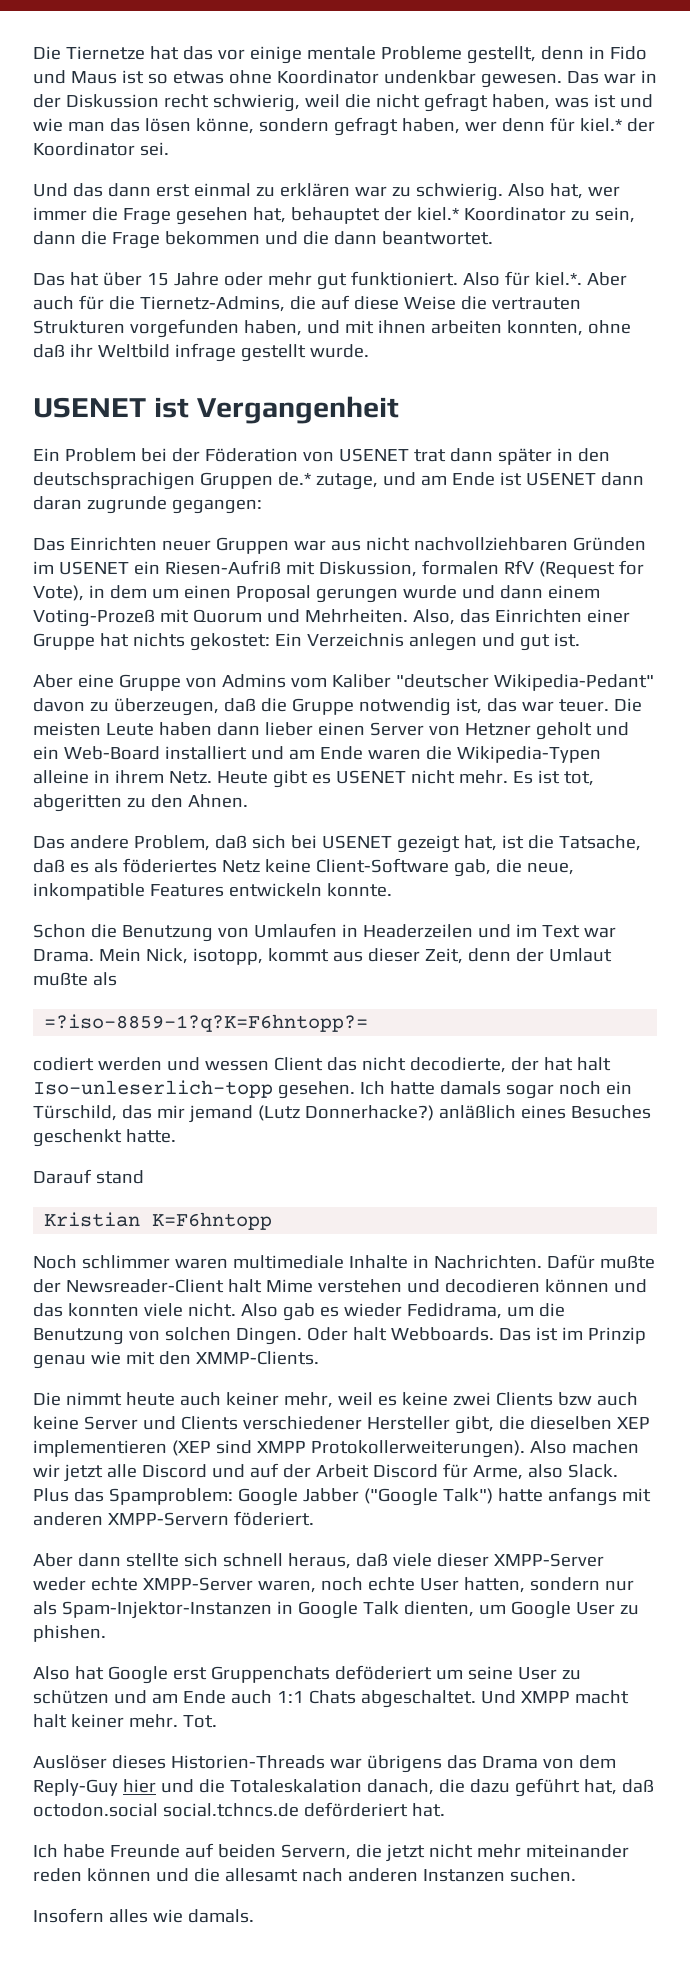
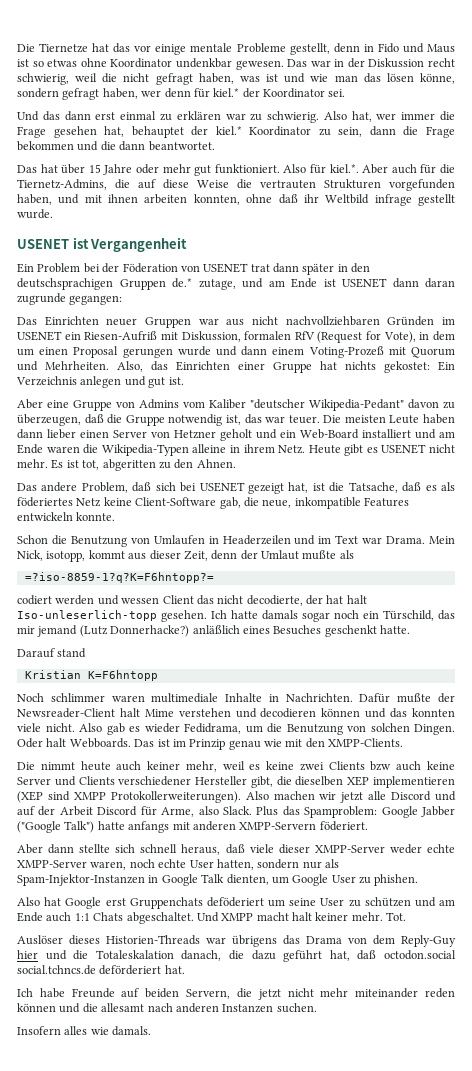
- Das ist im Prinzip genau wie mit den XMMP-Clients.
+ Das ist im Prinzip genau wie mit den XMPP-Clients.

